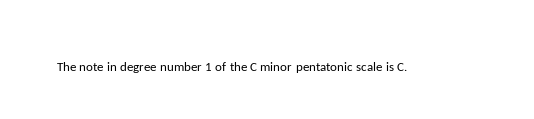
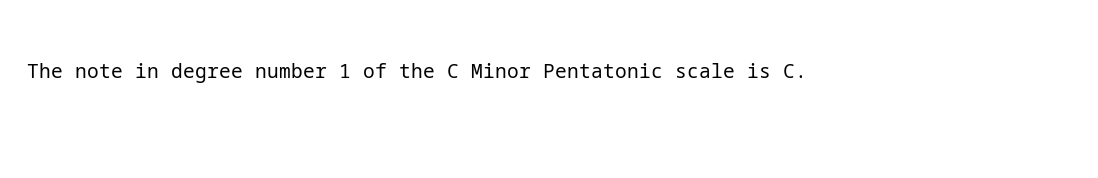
- The note in degree number 1 of the C minor pentatonic scale is C.
+ The note in degree number 1 of the C Minor Pentatonic scale is C.

